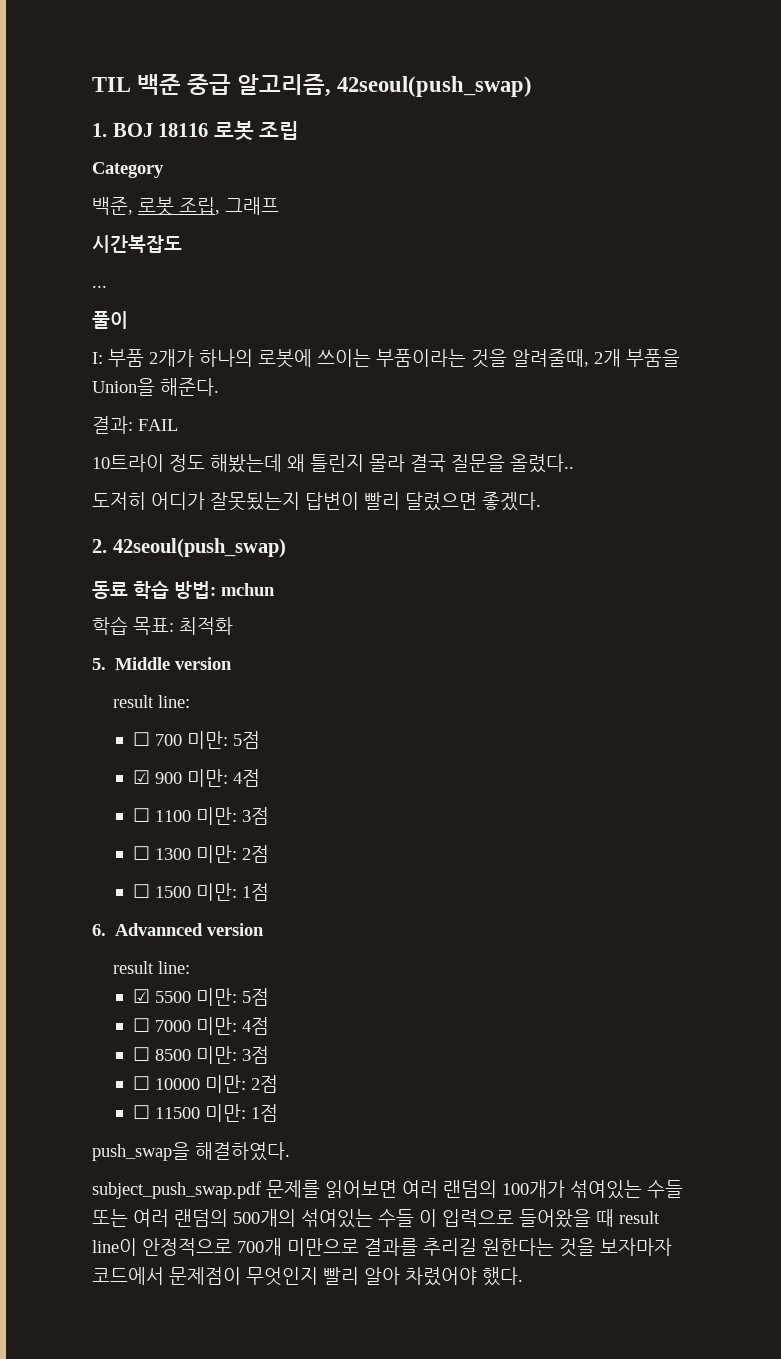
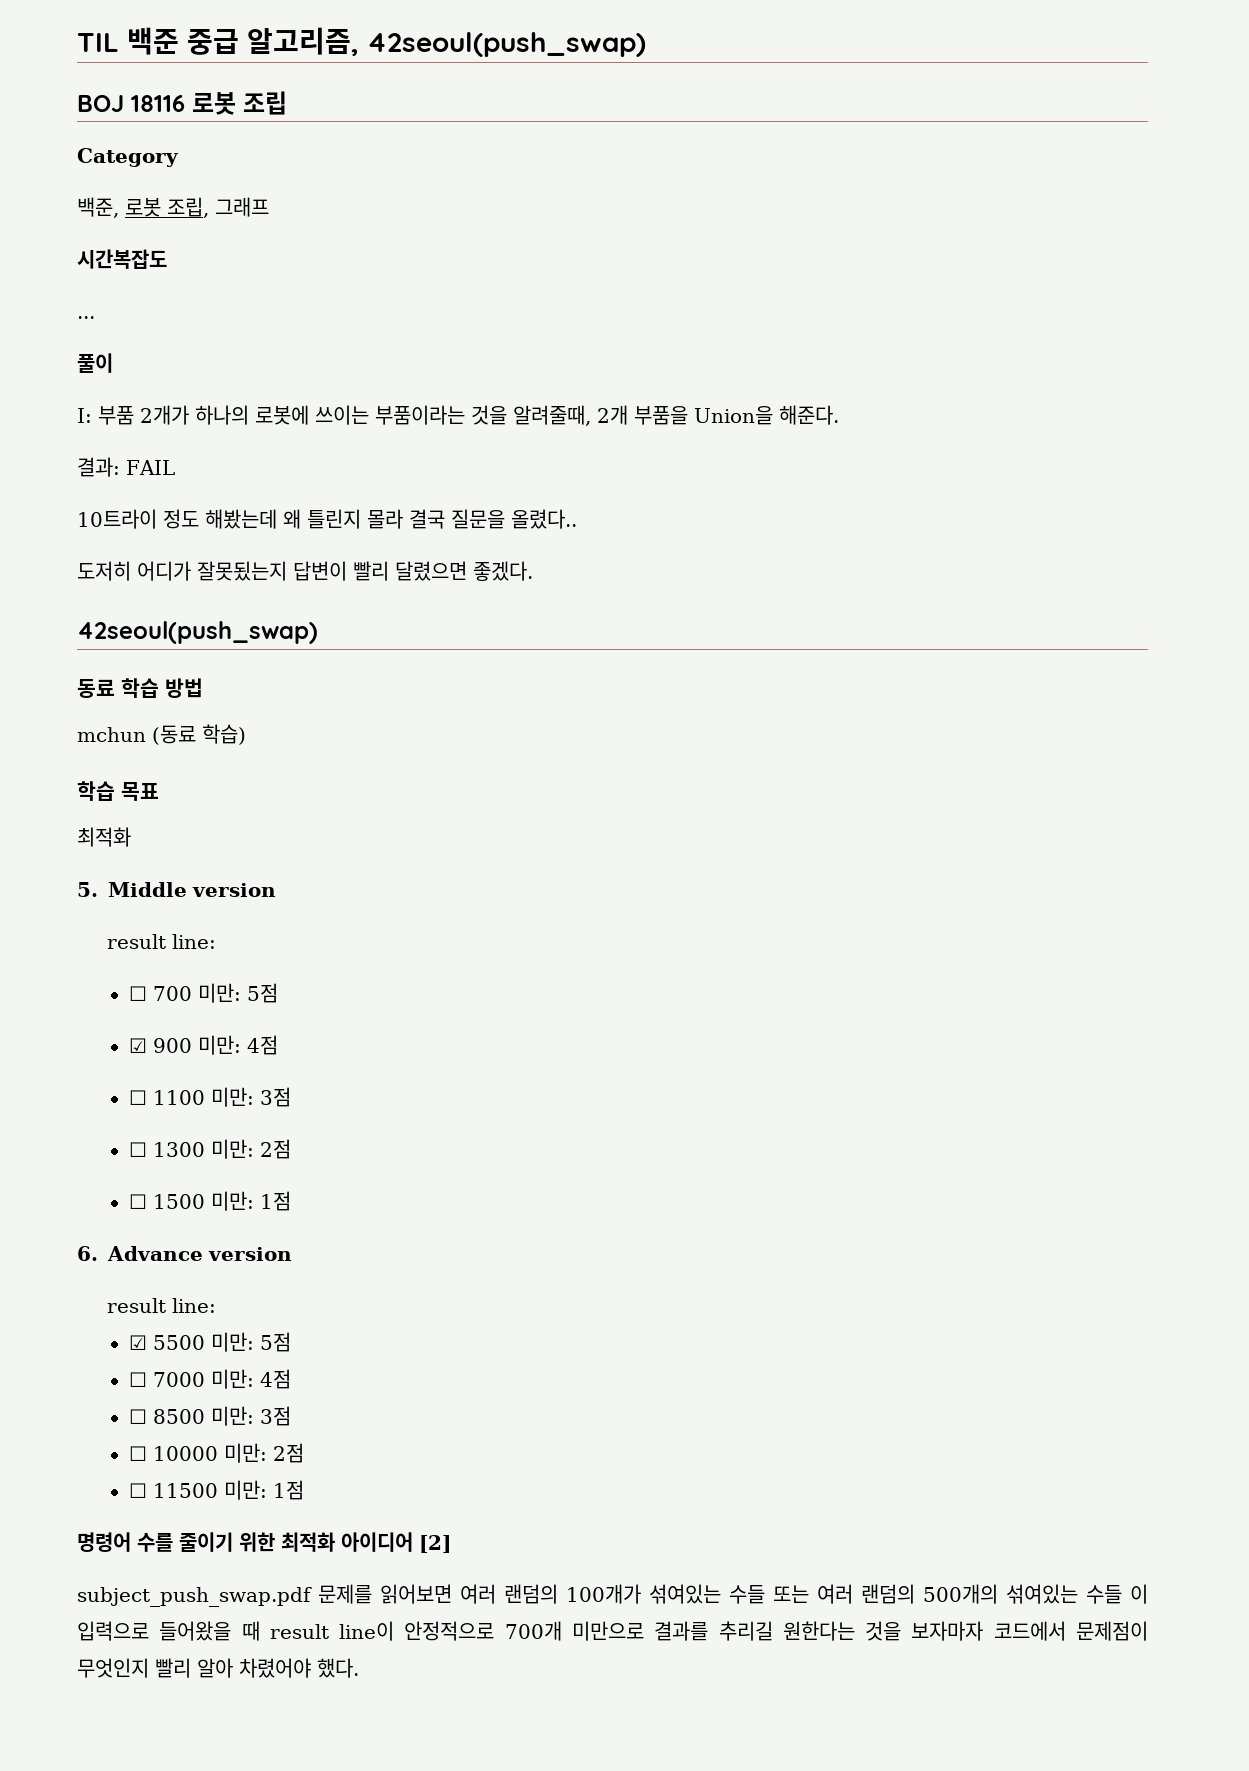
- 1. BOJ 18116 로봇 조립
+ BOJ 18116 로봇 조립
  도저히 어디가 잘못됬는지 답변이 빨리 달렸으면 좋겠다.
- 2. 42seoul(push_swap)
+ 42seoul(push_swap)
- 동료 학습 방법: mchun
- 학습 목표: 최적화
+ 동료 학습 방법
+ mchun (동료 학습)
+ 학습 목표
+ 최적화
- 6. Advannced version
+ 6. Advance version
- push_swap을 해결하였다.
+ 명령어 수를 줄이기 위한 최적화 아이디어 [2]

